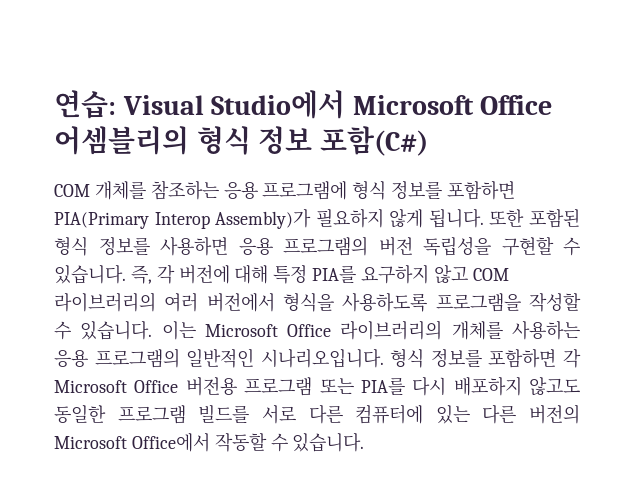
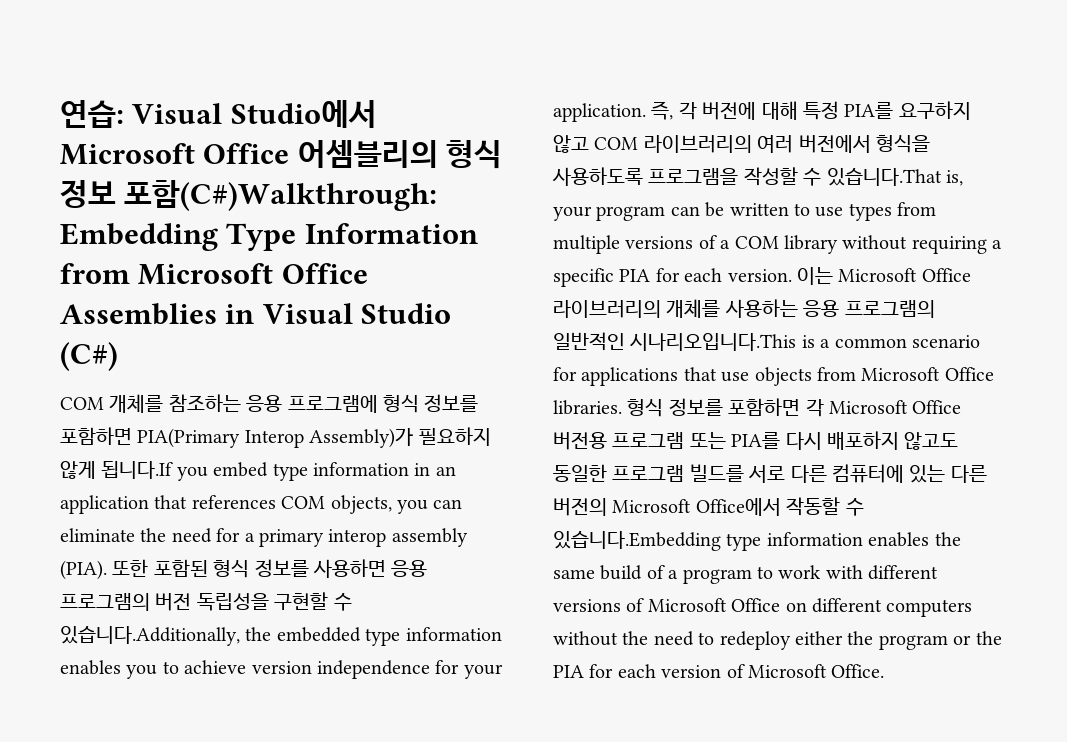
- 연습: Visual Studio에서 Microsoft Office 어셈블리의 형식 정보 포함(C#)
+ 연습: Visual Studio에서 Microsoft Office 어셈블리의 형식 정보 포함(C#)Walkthrough: Embedding Type Information from Microsoft Office Assemblies in Visual Studio (C#)
- COM 개체를 참조하는 응용 프로그램에 형식 정보를 포함하면 PIA(Primary Interop Assembly)가 필요하지 않게 됩니다.
+ COM 개체를 참조하는 응용 프로그램에 형식 정보를 포함하면 PIA(Primary Interop Assembly)가 필요하지 않게 됩니다.If you embed type information in an application that references COM objects, you can eliminate the need for a primary interop assembly (PIA).
- 또한 포함된 형식 정보를 사용하면 응용 프로그램의 버전 독립성을 구현할 수 있습니다.
+ 또한 포함된 형식 정보를 사용하면 응용 프로그램의 버전 독립성을 구현할 수 있습니다.Additionally, the embedded type information enables you to achieve version independence for your application.
- 즉, 각 버전에 대해 특정 PIA를 요구하지 않고 COM 라이브러리의 여러 버전에서 형식을 사용하도록 프로그램을 작성할 수 있습니다.
+ 즉, 각 버전에 대해 특정 PIA를 요구하지 않고 COM 라이브러리의 여러 버전에서 형식을 사용하도록 프로그램을 작성할 수 있습니다.That is, your program can be written to use types from multiple versions of a COM library without requiring a specific PIA for each version.
- 이는 Microsoft Office 라이브러리의 개체를 사용하는 응용 프로그램의 일반적인 시나리오입니다.
+ 이는 Microsoft Office 라이브러리의 개체를 사용하는 응용 프로그램의 일반적인 시나리오입니다.This is a common scenario for applications that use objects from Microsoft Office libraries.
- 형식 정보를 포함하면 각 Microsoft Office 버전용 프로그램 또는 PIA를 다시 배포하지 않고도 동일한 프로그램 빌드를 서로 다른 컴퓨터에 있는 다른 버전의 Microsoft Office에서 작동할 수 있습니다.
+ 형식 정보를 포함하면 각 Microsoft Office 버전용 프로그램 또는 PIA를 다시 배포하지 않고도 동일한 프로그램 빌드를 서로 다른 컴퓨터에 있는 다른 버전의 Microsoft Office에서 작동할 수 있습니다.Embedding type information enables the same build of a program to work with different versions of Microsoft Office on different computers without the need to redeploy either the program or the PIA for each version of Microsoft Office.

